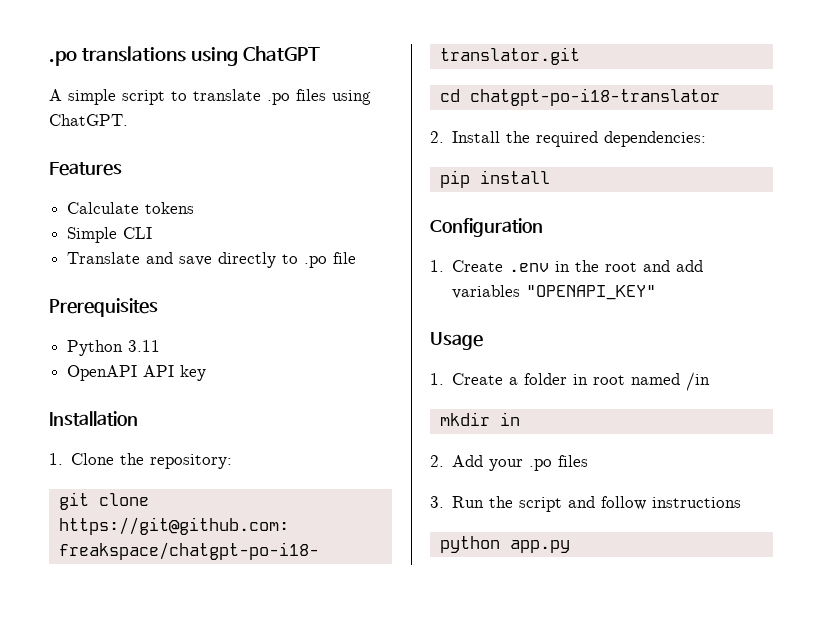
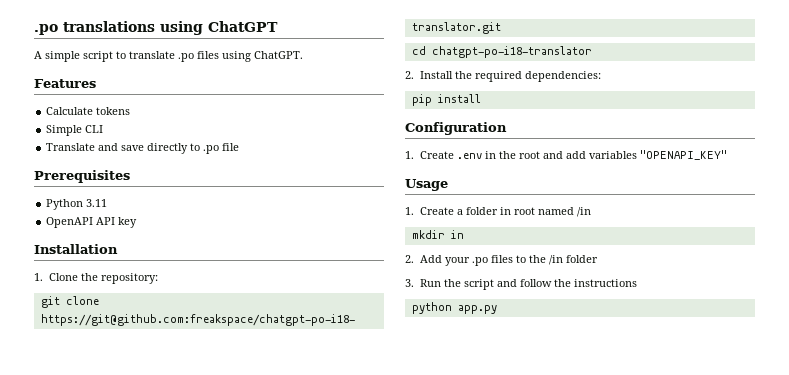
- 2. Add your .po files
+ 2. Add your .po files to the /in folder
- 3. Run the script and follow instructions
+ 3. Run the script and follow the instructions

